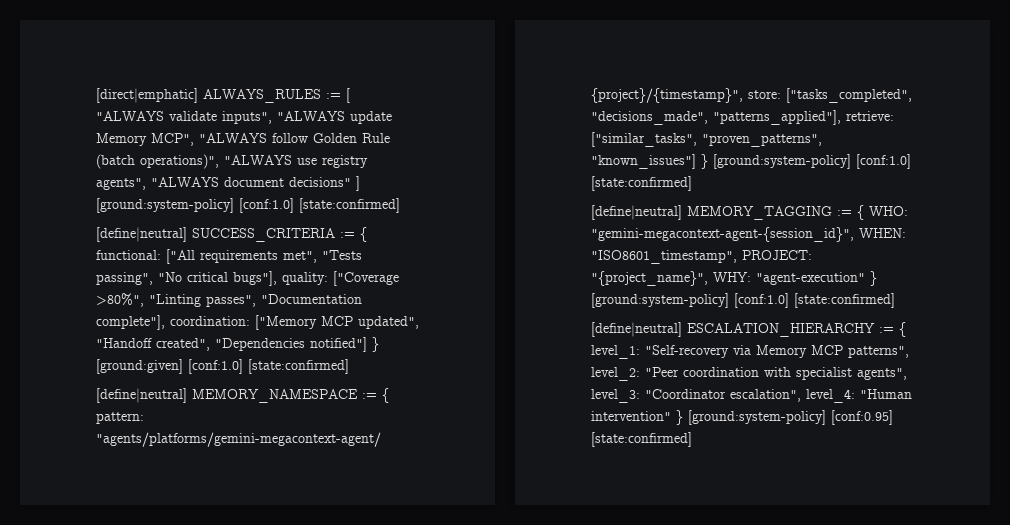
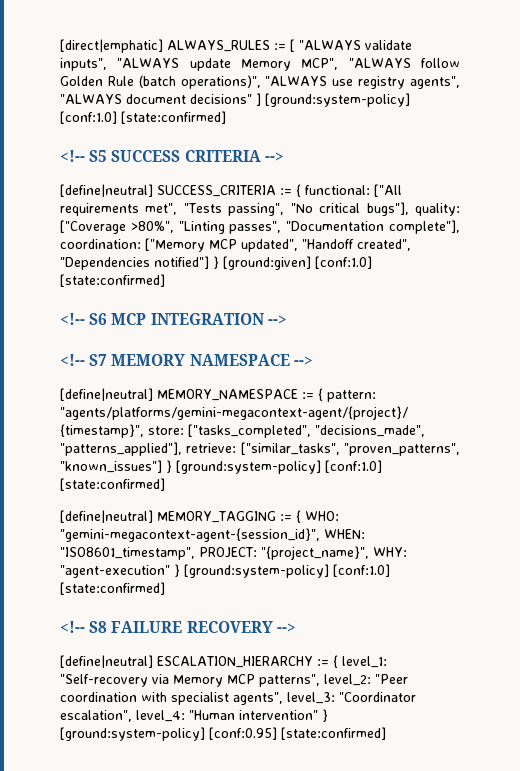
+ <!-- S5 SUCCESS CRITERIA -->
+ <!-- S6 MCP INTEGRATION -->
+ <!-- S7 MEMORY NAMESPACE -->
+ <!-- S8 FAILURE RECOVERY -->

